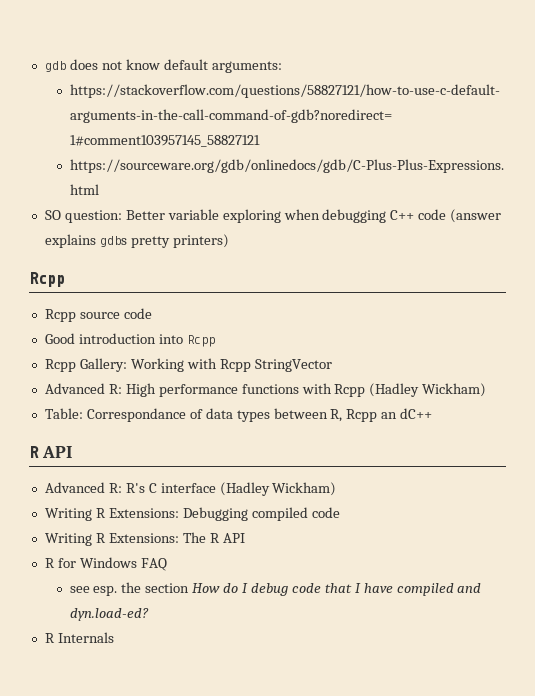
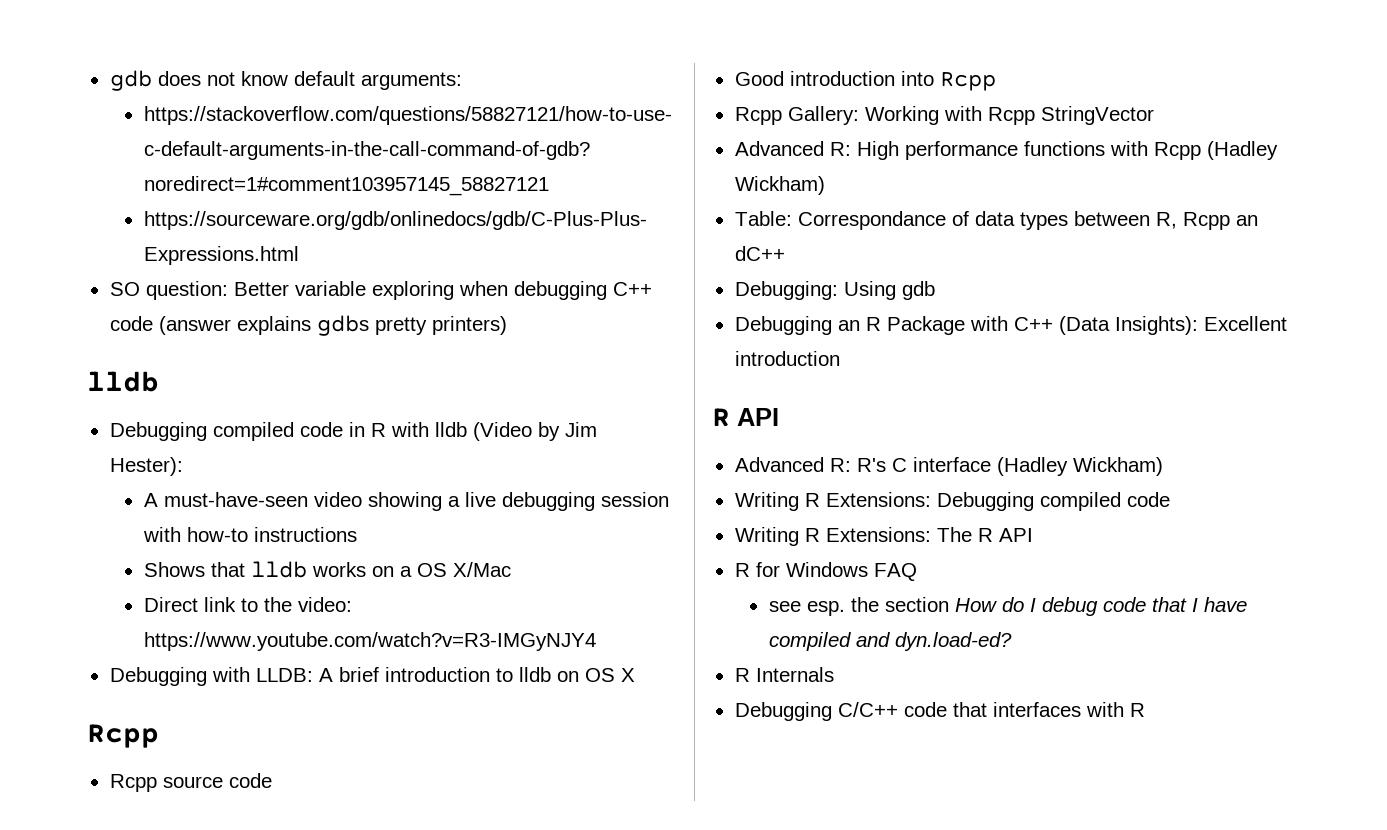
  SO question: Better variable exploring when debugging C++ code (answer explains gdbs pretty printers)
+ lldb
+ Debugging compiled code in R with lldb (Video by Jim Hester):
+ A must-have-seen video showing a live debugging session with how-to instructions
+ Shows that lldb works on a OS X/Mac
+ Direct link to the video: https://www.youtube.com/watch?v=R3-IMGyNJY4
+ Debugging with LLDB: A brief introduction to lldb on OS X
+ Debugging: Using gdb
+ Debugging an R Package with C++ (Data Insights): Excellent introduction
+ Debugging C/C++ code that interfaces with R

